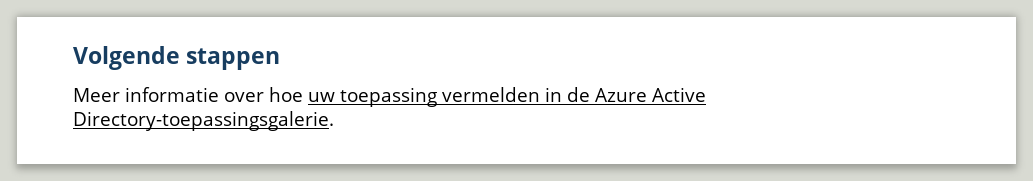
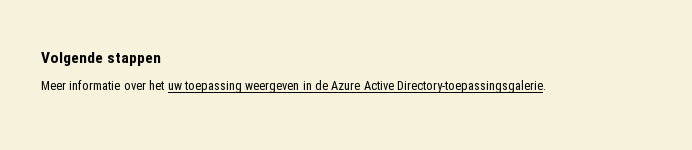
- Meer informatie over hoe uw toepassing vermelden in de Azure Active Directory-toepassingsgalerie.
+ Meer informatie over het uw toepassing weergeven in de Azure Active Directory-toepassingsgalerie.

